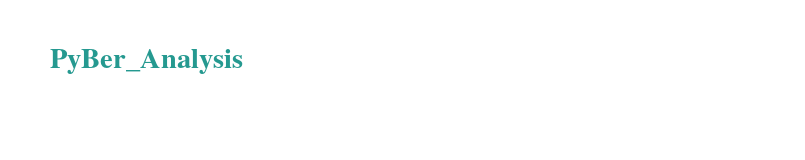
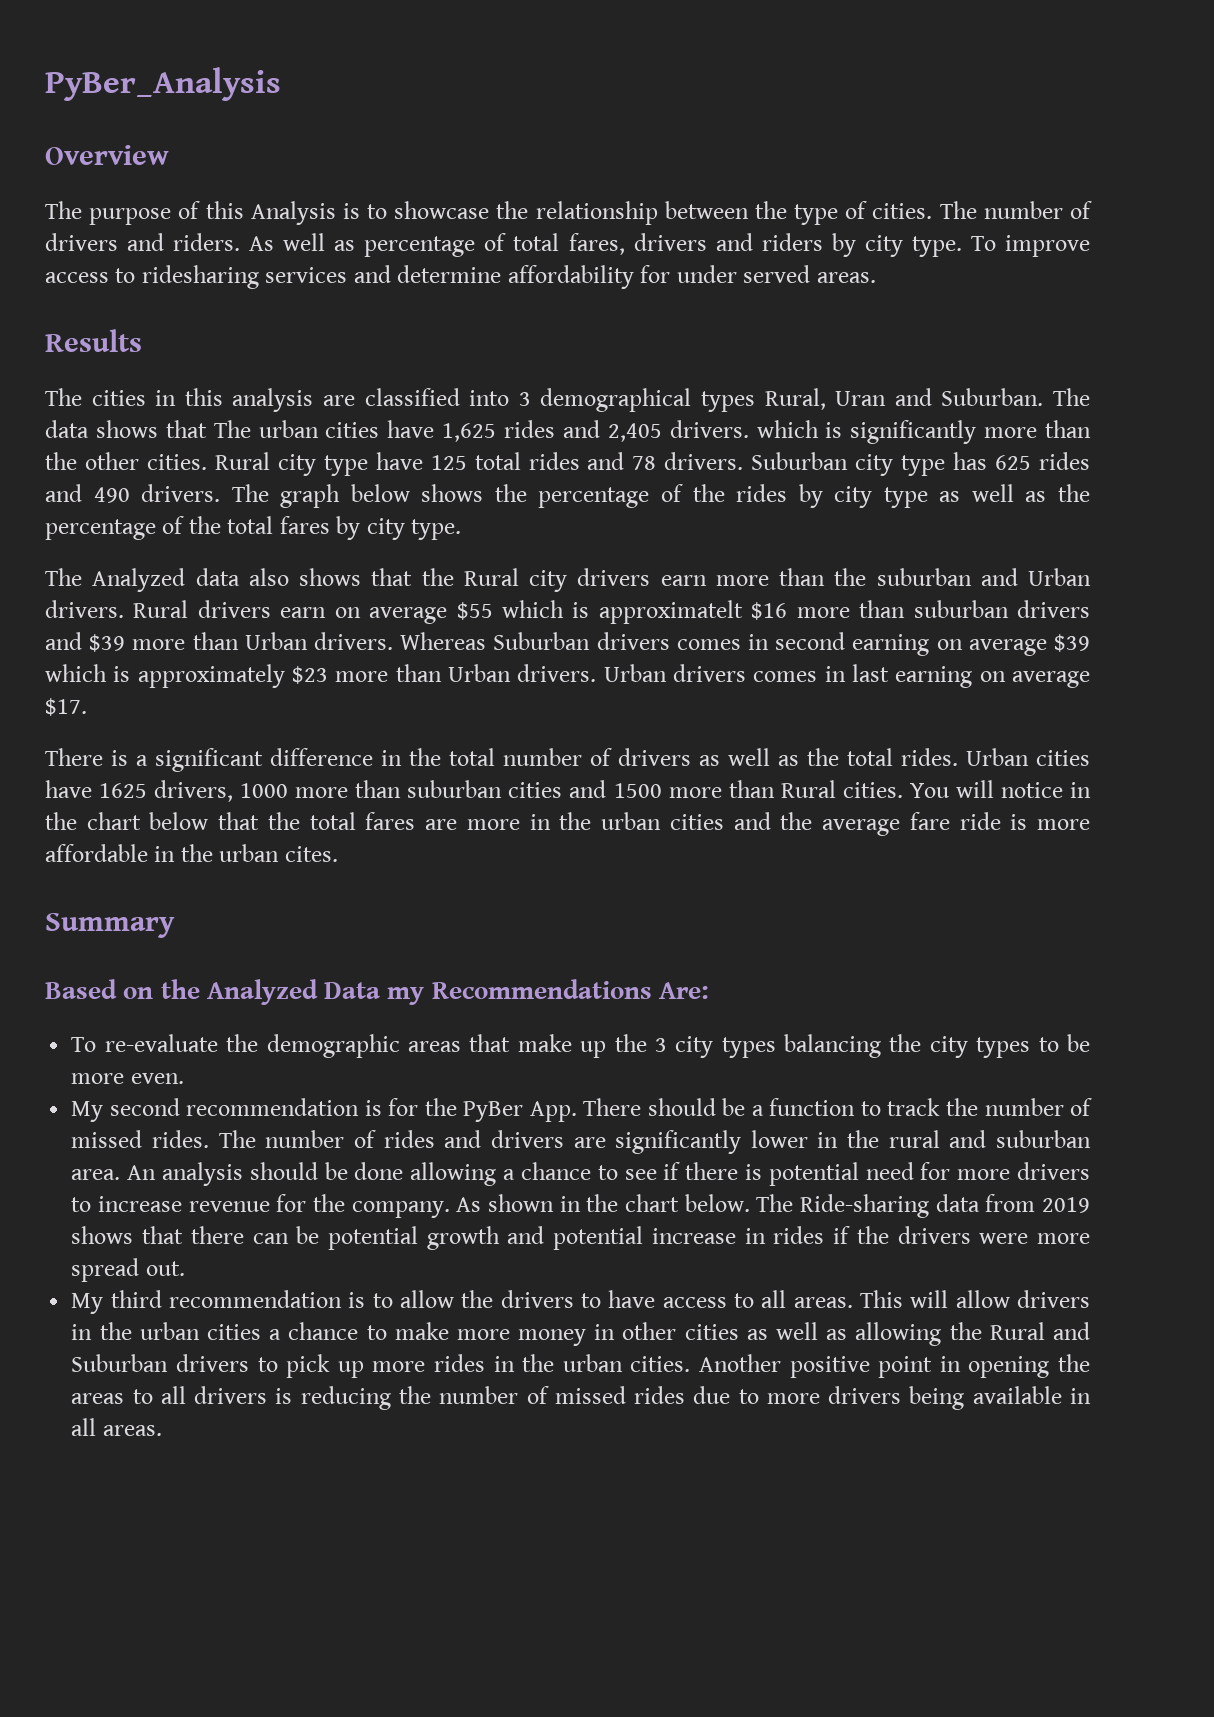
+ Overview
+ The purpose of this Analysis is to showcase the relationship between the type of cities. The number of drivers and riders. As well as percentage of total fares, drivers and riders by city type. To improve access to ridesharing services and determine affordability for under served areas.
+ Results
+ The cities in this analysis are classified into 3 demographical types Rural, Uran and Suburban. The data shows that The urban cities have 1,625 rides and 2,405 drivers. which is significantly more than the other cities. Rural city type have 125 total rides and 78 drivers. Suburban city type has 625 rides and 490 drivers. The graph below shows the percentage of the rides by city type as well as the percentage of the total fares by city type.
+ The Analyzed data also shows that the Rural city drivers earn more than the suburban and Urban drivers. Rural drivers earn on average $55 which is approximatelt $16 more than suburban drivers and $39 more than Urban drivers. Whereas Suburban drivers comes in second earning on average $39 which is approximately $23 more than Urban drivers. Urban drivers comes in last earning on average $17.
+ There is a significant difference in the total number of drivers as well as the total rides. Urban cities have 1625 drivers, 1000 more than suburban cities and 1500 more than Rural cities. You will notice in the chart below that the total fares are more in the urban cities and the average fare ride is more affordable in the urban cites.
+ Summary
+ Based on the Analyzed Data my Recommendations Are:
+ To re-evaluate the demographic areas that make up the 3 city types balancing the city types to be more even.
+ My second recommendation is for the PyBer App. There should be a function to track the number of missed rides. The number of rides and drivers are significantly lower in the rural and suburban area. An analysis should be done allowing a chance to see if there is potential need for more drivers to increase revenue for the company. As shown in the chart below. The Ride-sharing data from 2019 shows that there can be potential growth and potential increase in rides if the drivers were more spread out.
+ My third recommendation is to allow the drivers to have access to all areas. This will allow drivers in the urban cities a chance to make more money in other cities as well as allowing the Rural and Suburban drivers to pick up more rides in the urban cities. Another positive point in opening the areas to all drivers is reducing the number of missed rides due to more drivers being available in all areas.

